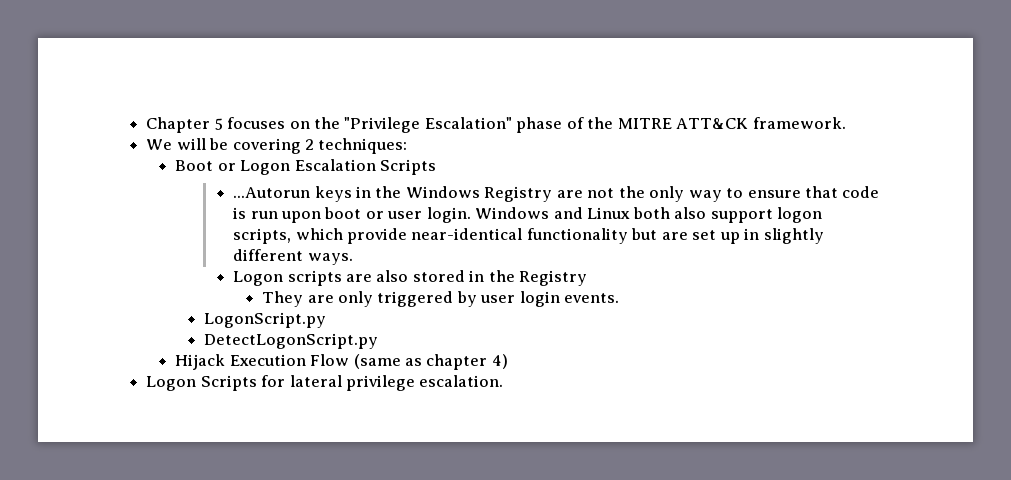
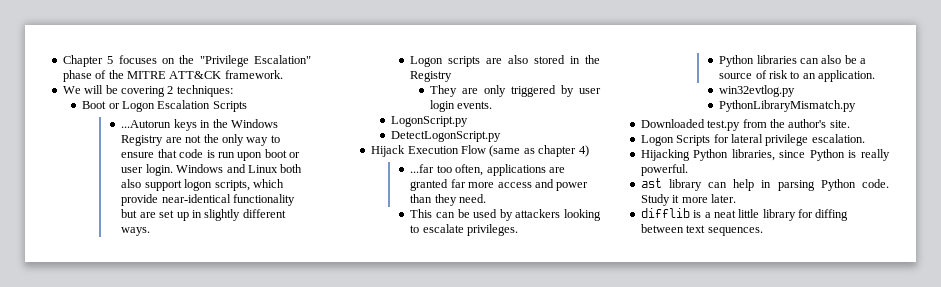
+ ...far too often, applications are granted far more access and power than they need.
+ This can be used by attackers looking to escalate privileges.
+ Python libraries can also be a source of risk to an application.
+ win32evtlog.py
+ PythonLibraryMismatch.py
+ Downloaded test.py from the author's site.
+ Hijacking Python libraries, since Python is really powerful.
+ ast library can help in parsing Python code. Study it more later.
+ difflib is a neat little library for diffing between text sequences.

